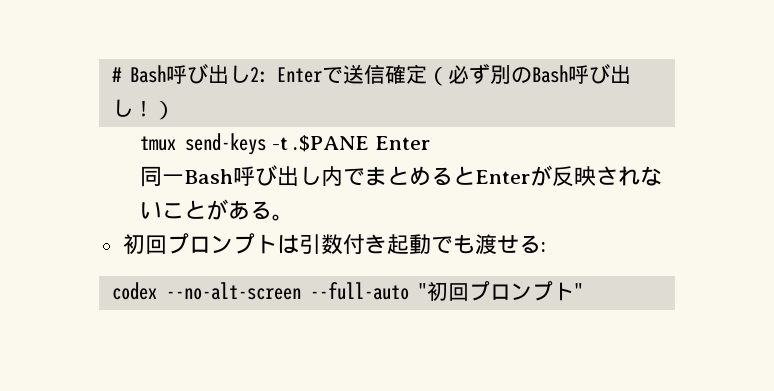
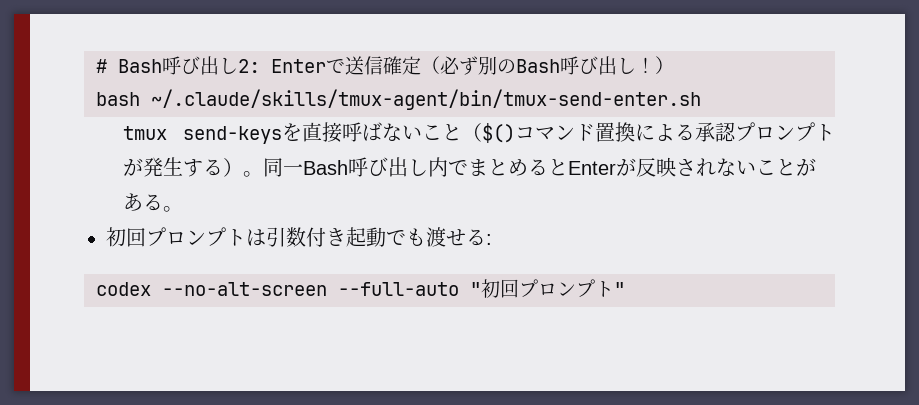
+ bash ~/.claude/skills/tmux-agent/bin/tmux-send-enter.sh
- tmux send-keys -t .$PANE Enter
- 同一Bash呼び出し内でまとめるとEnterが反映されないことがある。
+ tmux send-keysを直接呼ばないこと（$()コマンド置換による承認プロンプトが発生する）。同一Bash呼び出し内でまとめるとEnterが反映されないことがある。

